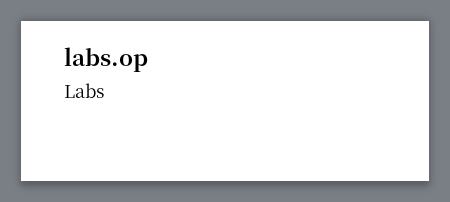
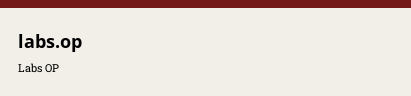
- Labs
+ Labs OP

